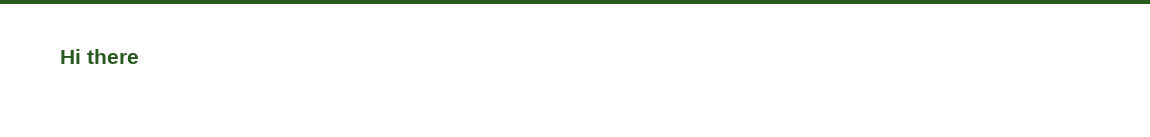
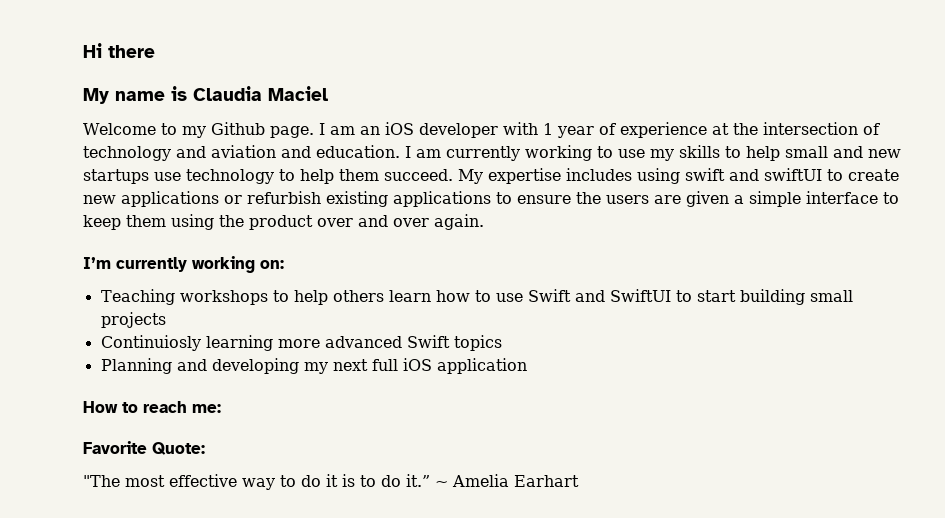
+ My name is Claudia Maciel
+ Welcome to my Github page. I am an iOS developer with 1 year of experience at the intersection of technology and aviation and education. I am currently working to use my skills to help small and new startups use technology to help them succeed. My expertise includes using swift and swiftUI to create new applications or refurbish existing applications to ensure the users are given a simple interface to keep them using the product over and over again.
+ I’m currently working on:
+ Teaching workshops to help others learn how to use Swift and SwiftUI to start building small projects
+ Continuiosly learning more advanced Swift topics
+ Planning and developing my next full iOS application
+ How to reach me:
+ Favorite Quote:
+ "The most effective way to do it is to do it.” ~ Amelia Earhart

